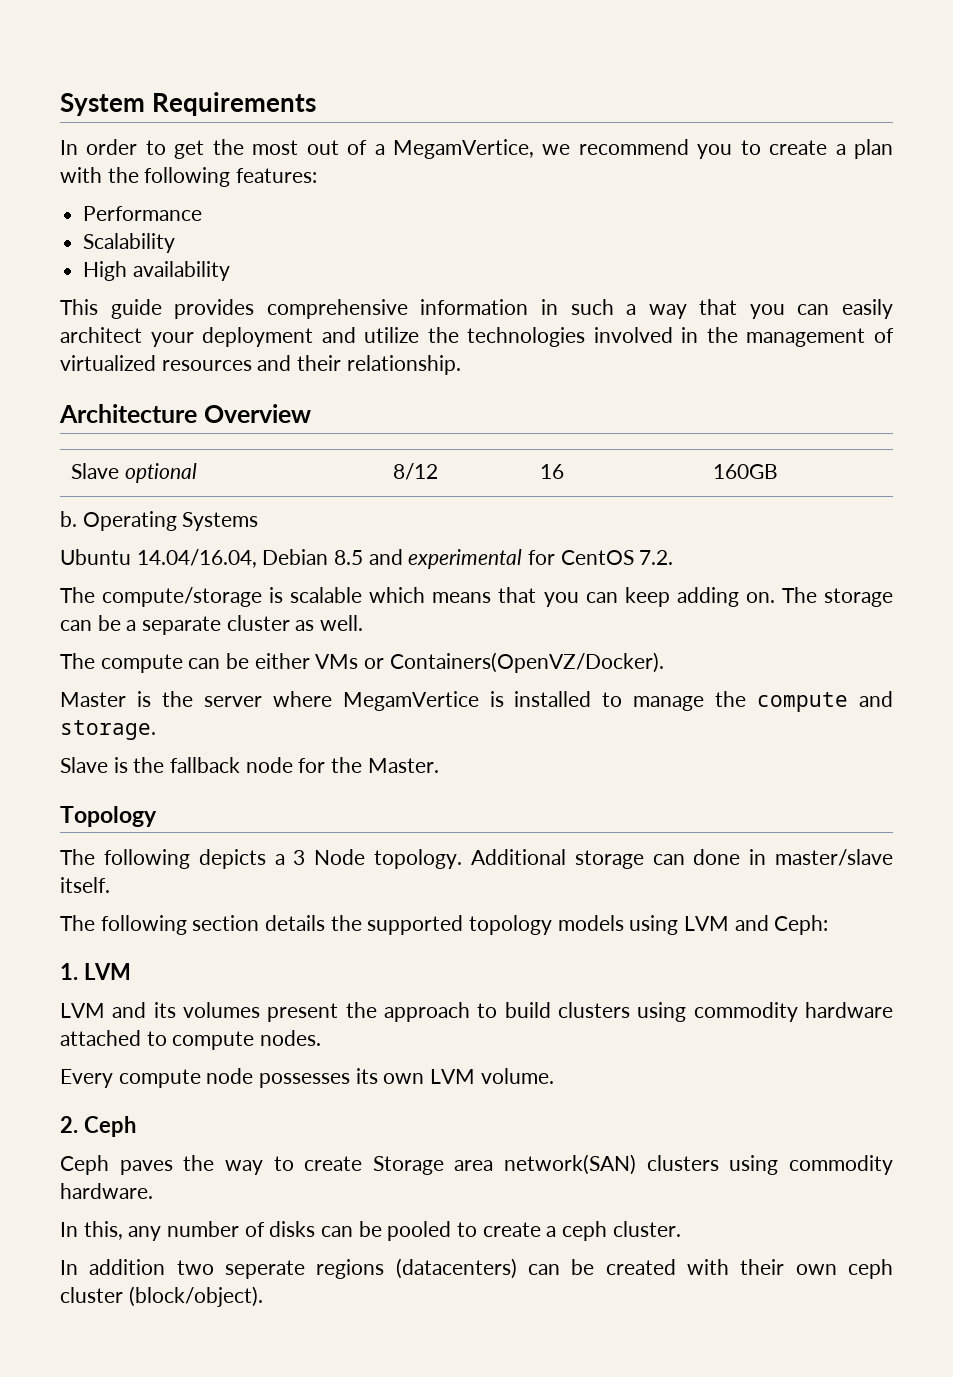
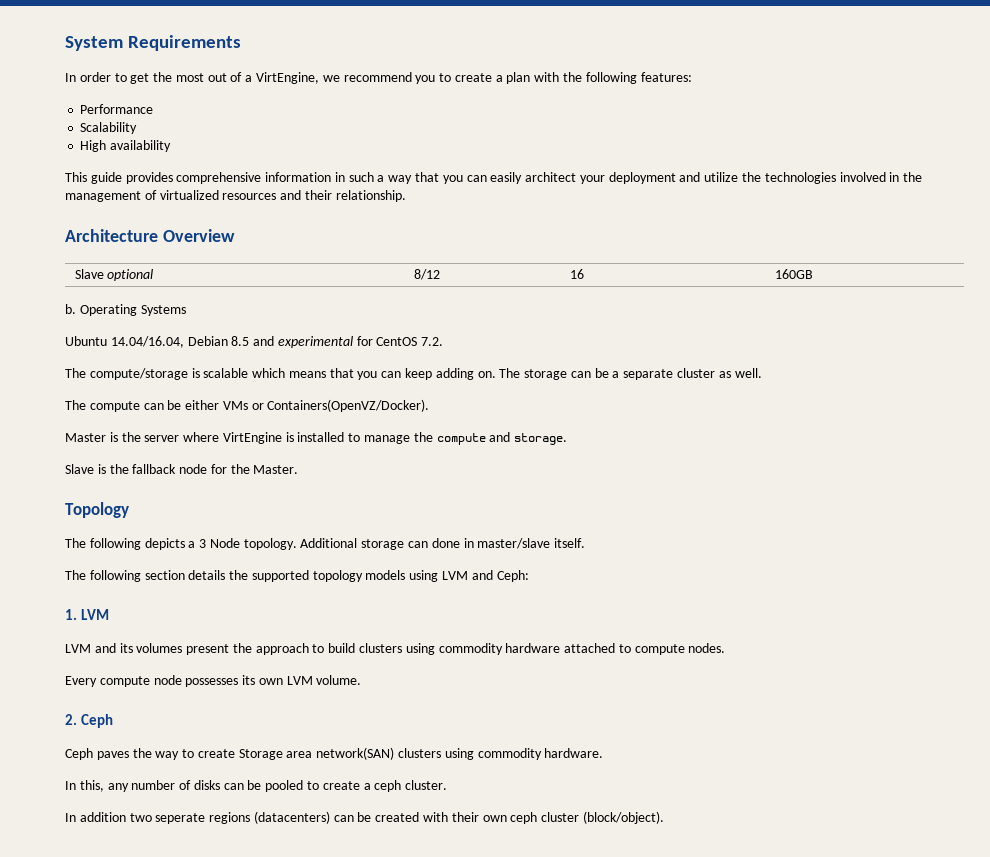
- In order to get the most out of a MegamVertice, we recommend you to create a plan with the following features:
+ In order to get the most out of a VirtEngine, we recommend you to create a plan with the following features:
- Master is the server where MegamVertice is installed to manage the compute and storage.
+ Master is the server where VirtEngine is installed to manage the compute and storage.

